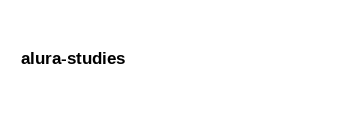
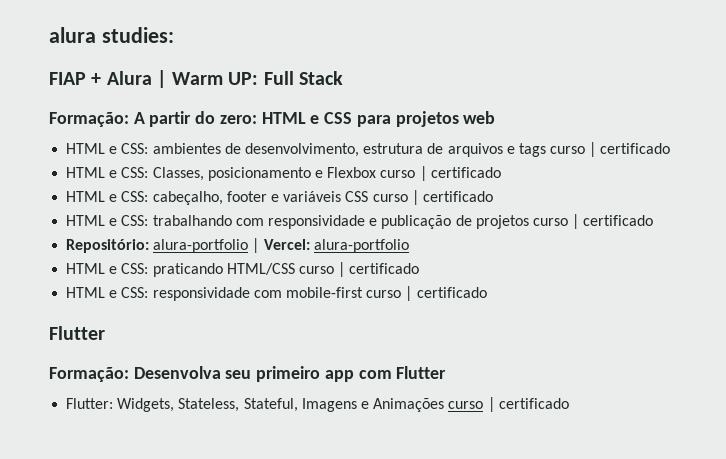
- alura-studies
+ alura studies:
+ FIAP + Alura | Warm UP: Full Stack
+ Formação: A partir do zero: HTML e CSS para projetos web
+ HTML e CSS: ambientes de desenvolvimento, estrutura de arquivos e tags curso | certificado
+ HTML e CSS: Classes, posicionamento e Flexbox curso | certificado
+ HTML e CSS: cabeçalho, footer e variáveis CSS curso | certificado
+ HTML e CSS: trabalhando com responsividade e publicação de projetos curso | certificado
+ Repositório: alura-portfolio | Vercel: alura-portfolio
+ HTML e CSS: praticando HTML/CSS curso | certificado
+ HTML e CSS: responsividade com mobile-first curso | certificado
+ Flutter
+ Formação: Desenvolva seu primeiro app com Flutter
+ Flutter: Widgets, Stateless, Stateful, Imagens e Animações curso | certificado

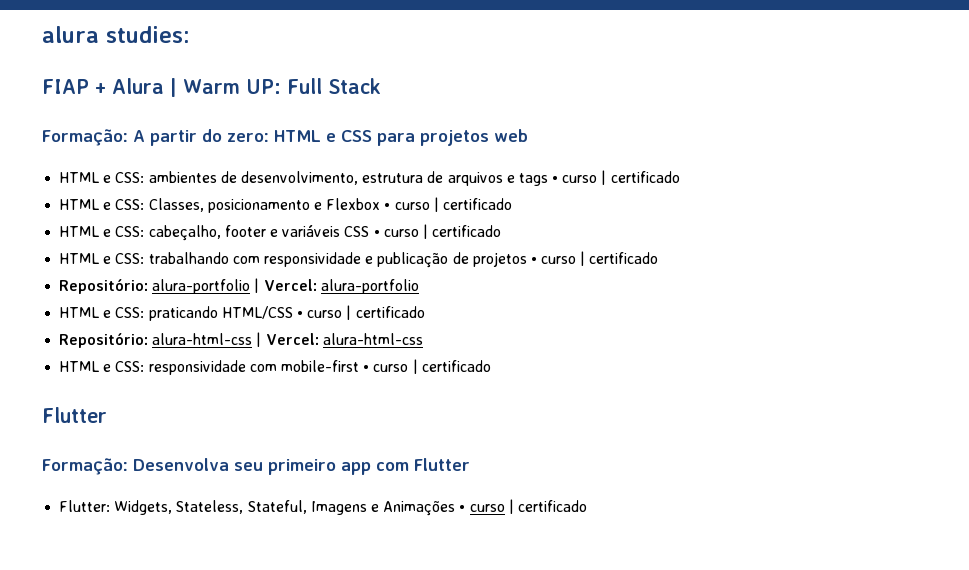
- HTML e CSS: ambientes de desenvolvimento, estrutura de arquivos e tags curso | certificado
+ HTML e CSS: ambientes de desenvolvimento, estrutura de arquivos e tags • curso | certificado
- HTML e CSS: Classes, posicionamento e Flexbox curso | certificado
+ HTML e CSS: Classes, posicionamento e Flexbox • curso | certificado
- HTML e CSS: cabeçalho, footer e variáveis CSS curso | certificado
+ HTML e CSS: cabeçalho, footer e variáveis CSS • curso | certificado
- HTML e CSS: trabalhando com responsividade e publicação de projetos curso | certificado
+ HTML e CSS: trabalhando com responsividade e publicação de projetos • curso | certificado
- HTML e CSS: praticando HTML/CSS curso | certificado
+ HTML e CSS: praticando HTML/CSS • curso | certificado
+ Repositório: alura-html-css | Vercel: alura-html-css
- HTML e CSS: responsividade com mobile-first curso | certificado
+ HTML e CSS: responsividade com mobile-first • curso | certificado
- Flutter: Widgets, Stateless, Stateful, Imagens e Animações curso | certificado
+ Flutter: Widgets, Stateless, Stateful, Imagens e Animações • curso | certificado

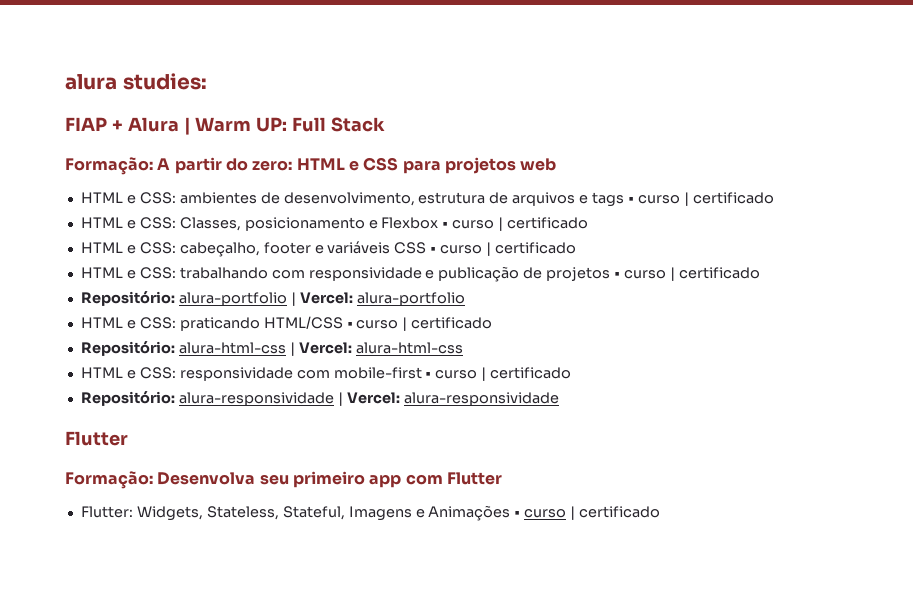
+ Repositório: alura-responsividade | Vercel: alura-responsividade

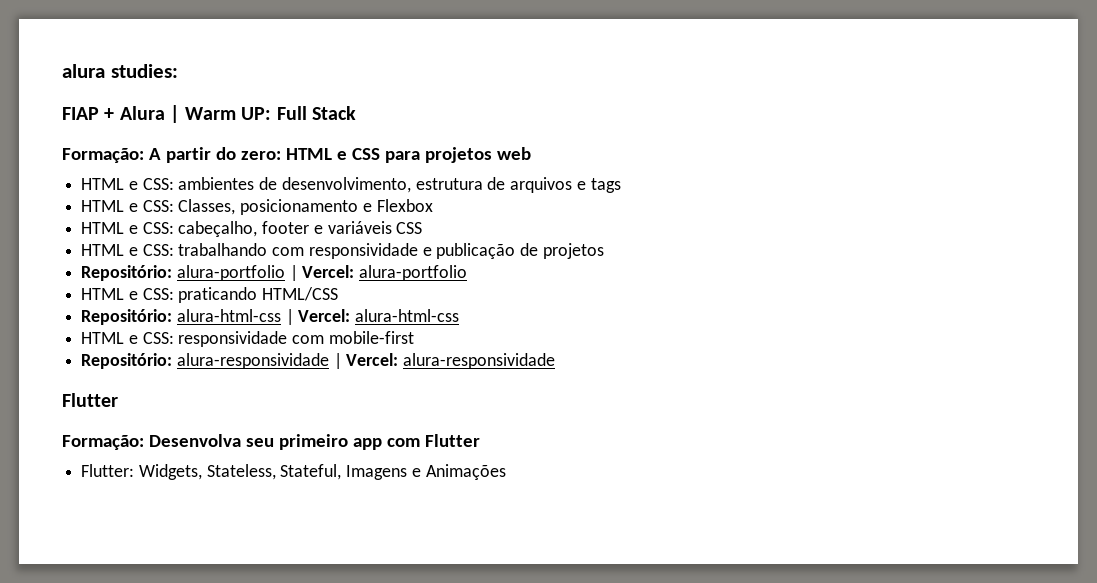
- HTML e CSS: ambientes de desenvolvimento, estrutura de arquivos e tags • curso | certificado
+ HTML e CSS: ambientes de desenvolvimento, estrutura de arquivos e tags
- HTML e CSS: Classes, posicionamento e Flexbox • curso | certificado
+ HTML e CSS: Classes, posicionamento e Flexbox
- HTML e CSS: cabeçalho, footer e variáveis CSS • curso | certificado
+ HTML e CSS: cabeçalho, footer e variáveis CSS
- HTML e CSS: trabalhando com responsividade e publicação de projetos • curso | certificado
+ HTML e CSS: trabalhando com responsividade e publicação de projetos
- HTML e CSS: praticando HTML/CSS • curso | certificado
+ HTML e CSS: praticando HTML/CSS
- HTML e CSS: responsividade com mobile-first • curso | certificado
+ HTML e CSS: responsividade com mobile-first
- Flutter: Widgets, Stateless, Stateful, Imagens e Animações • curso | certificado
+ Flutter: Widgets, Stateless, Stateful, Imagens e Animações

